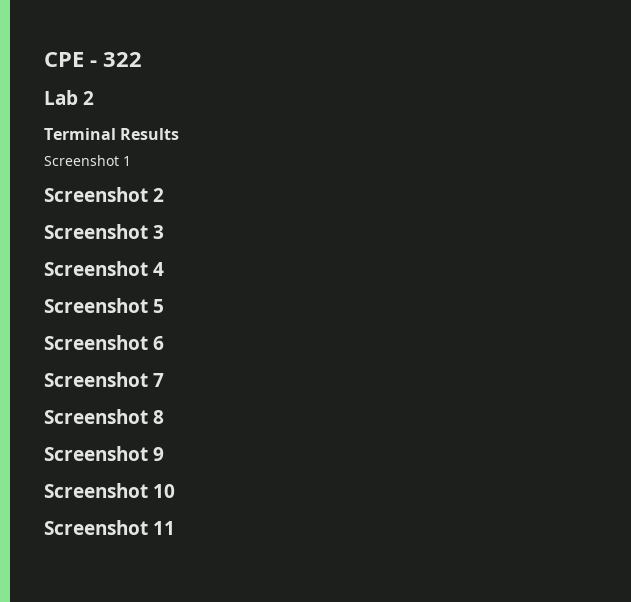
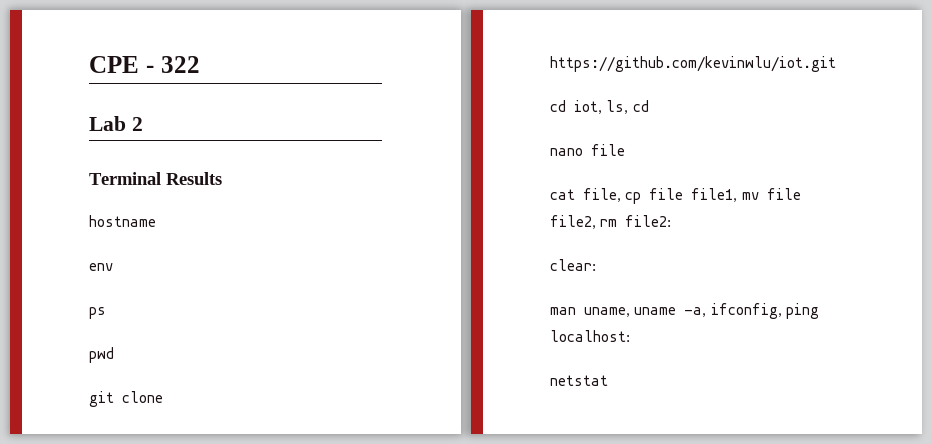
- Screenshot 1
- Screenshot 2
- Screenshot 3
- Screenshot 4
- Screenshot 5
- Screenshot 6
- Screenshot 7
- Screenshot 8
- Screenshot 9
- Screenshot 10
- Screenshot 11
+ hostname
+ env
+ ps
+ pwd
+ git clone https://github.com/kevinwlu/iot.git
+ cd iot, ls, cd
+ nano file
+ cat file, cp file file1, mv file file2, rm file2:
+ clear:
+ man uname, uname -a, ifconfig, ping localhost:
+ netstat

